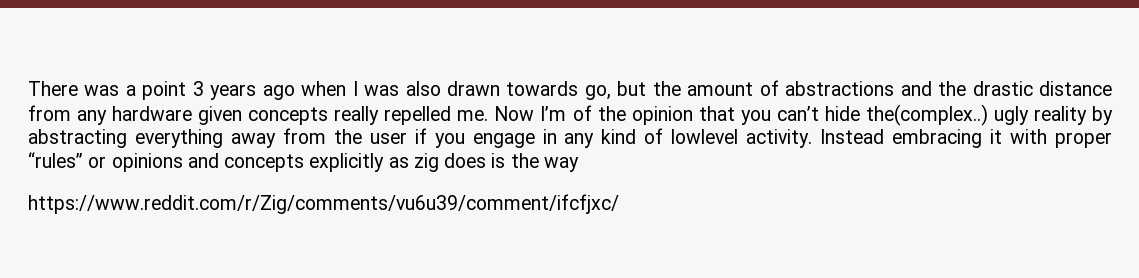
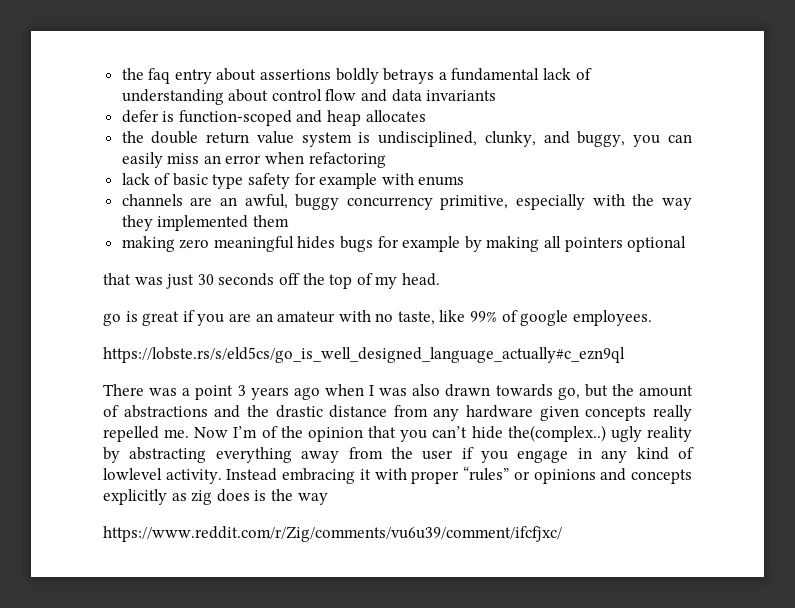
+ the faq entry about assertions boldly betrays a fundamental lack of understanding about control flow and data invariants
+ defer is function-scoped and heap allocates
+ the double return value system is undisciplined, clunky, and buggy, you can easily miss an error when refactoring
+ lack of basic type safety for example with enums
+ channels are an awful, buggy concurrency primitive, especially with the way they implemented them
+ making zero meaningful hides bugs for example by making all pointers optional
+ that was just 30 seconds off the top of my head.
+ go is great if you are an amateur with no taste, like 99% of google employees.
+ https://lobste.rs/s/eld5cs/go_is_well_designed_language_actually#c_ezn9ql

